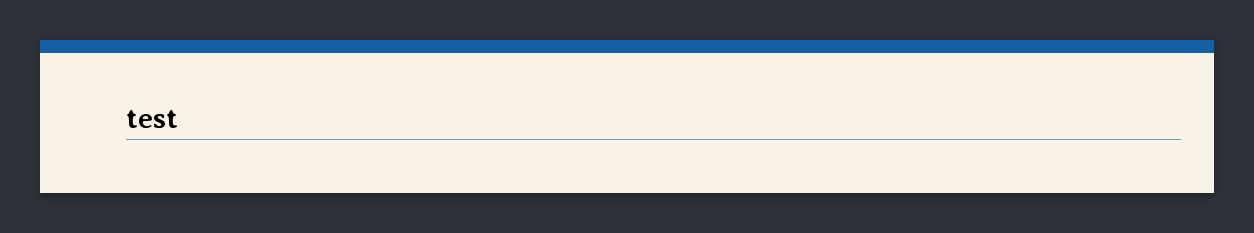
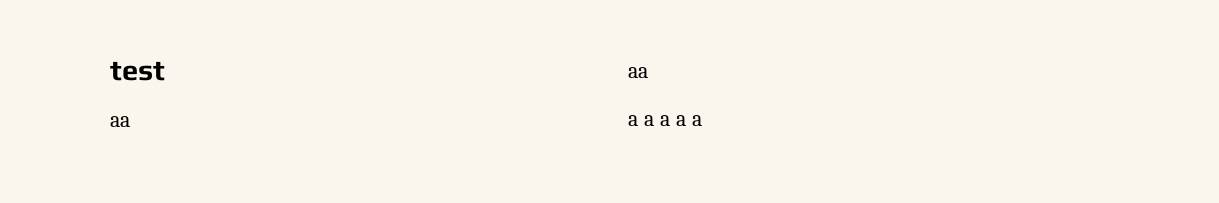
  test
+ aa
+ aa
+ a a a a a

